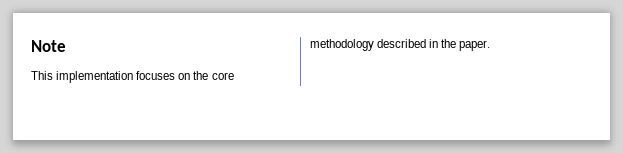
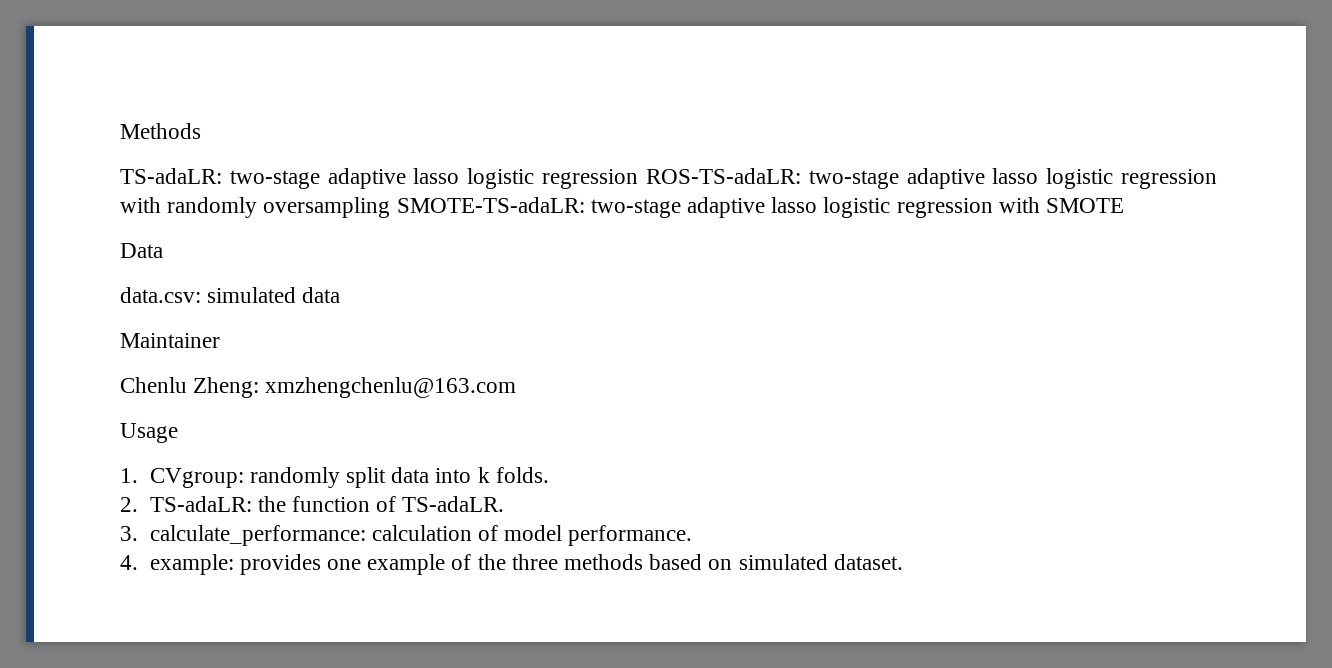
- Note
- This implementation focuses on the core methodology described in the paper.
+ Methods
+ TS-adaLR: two-stage adaptive lasso logistic regression ROS-TS-adaLR: two-stage adaptive lasso logistic regression with randomly oversampling SMOTE-TS-adaLR: two-stage adaptive lasso logistic regression with SMOTE
+ Data
+ data.csv: simulated data
+ Maintainer
+ Chenlu Zheng: xmzhengchenlu@163.com
+ Usage
+ 1. CVgroup: randomly split data into k folds.
+ 2. TS-adaLR: the function of TS-adaLR.
+ 3. calculate_performance: calculation of model performance.
+ 4. example: provides one example of the three methods based on simulated dataset.

